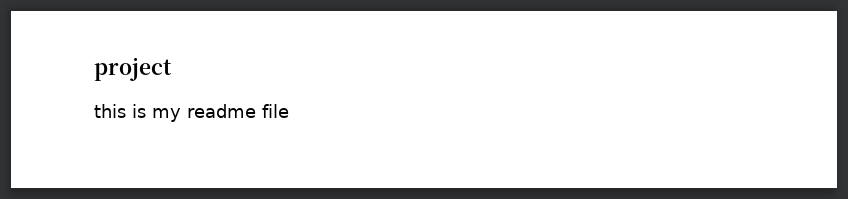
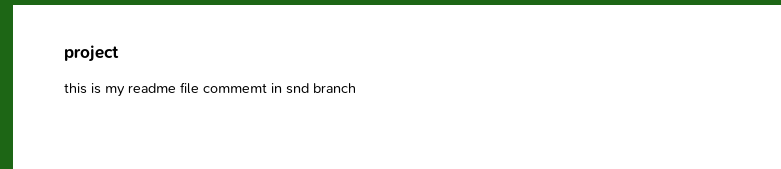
- this is my readme file
+ this is my readme file commemt in snd branch

